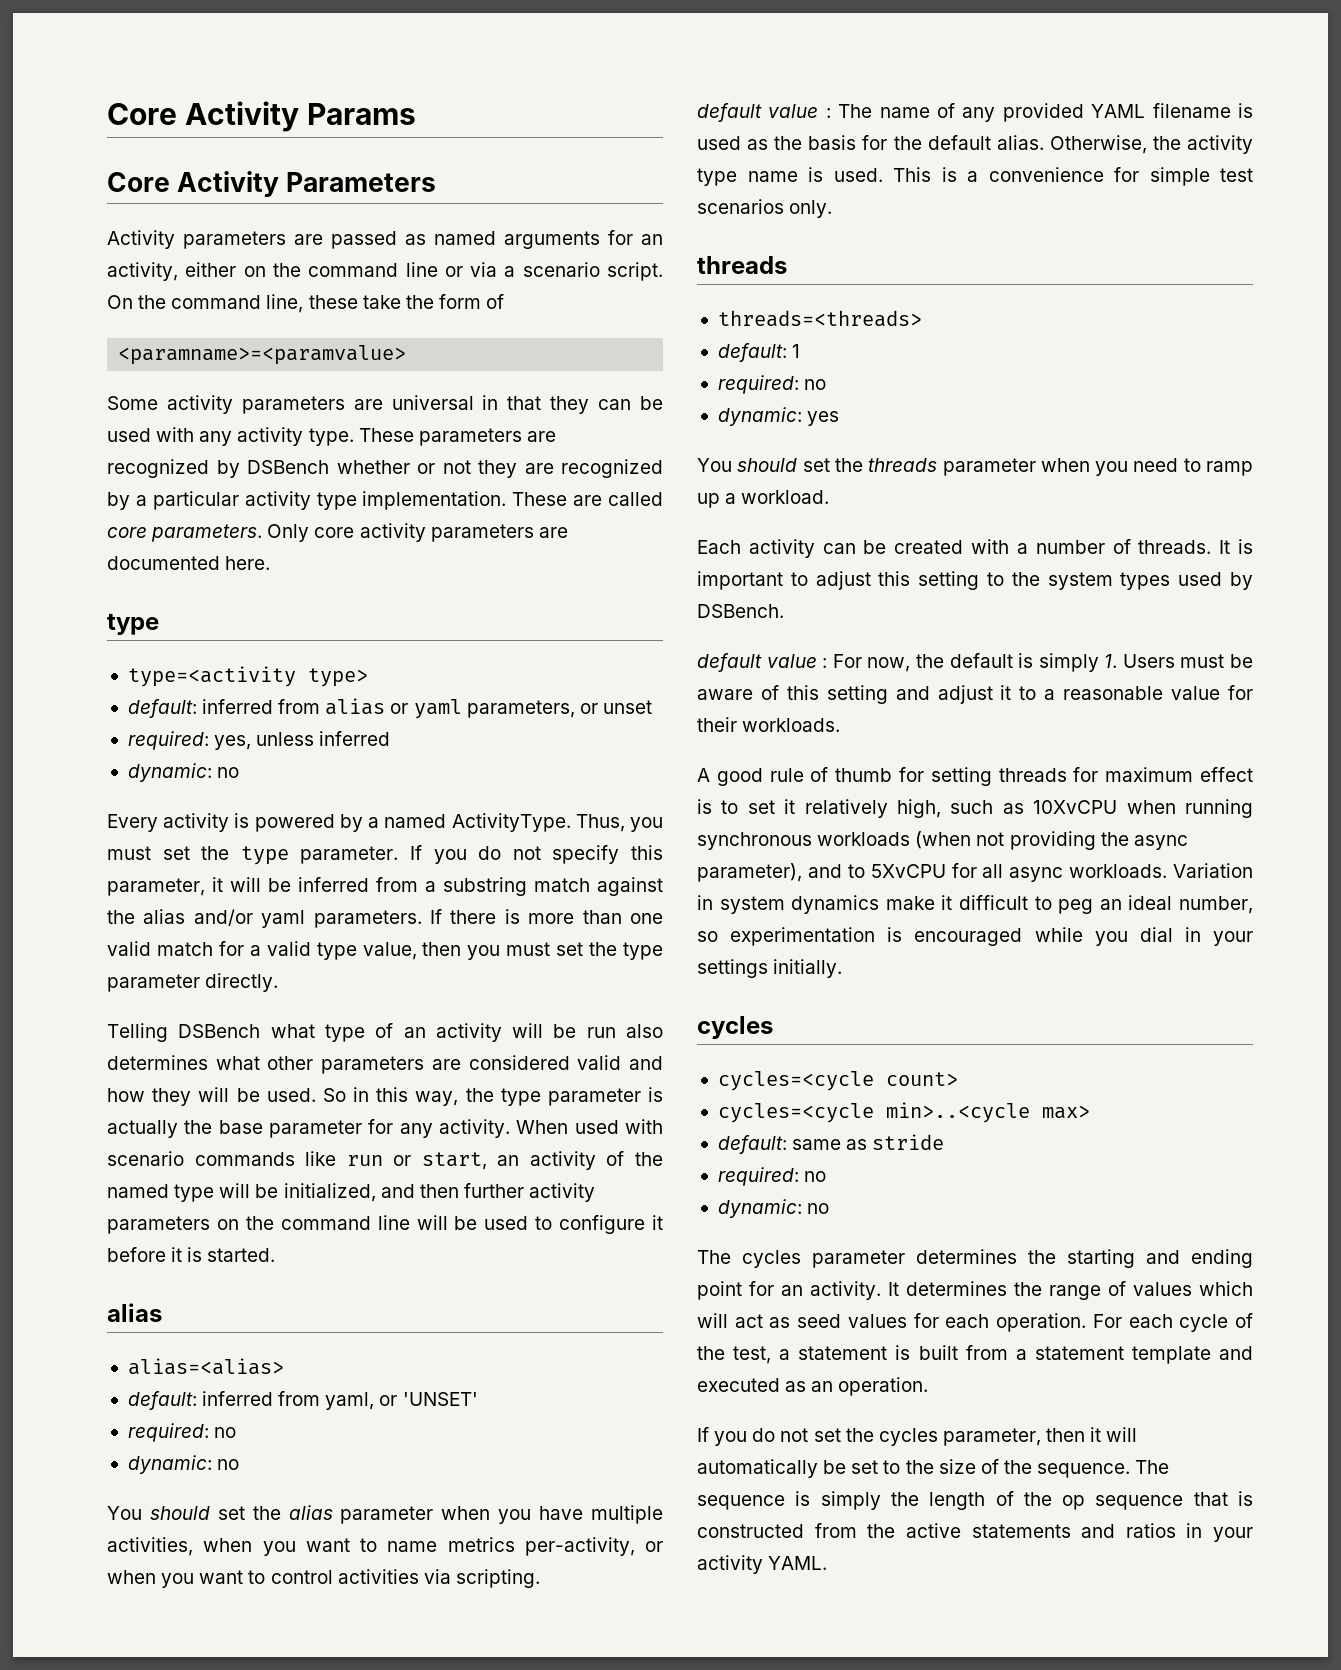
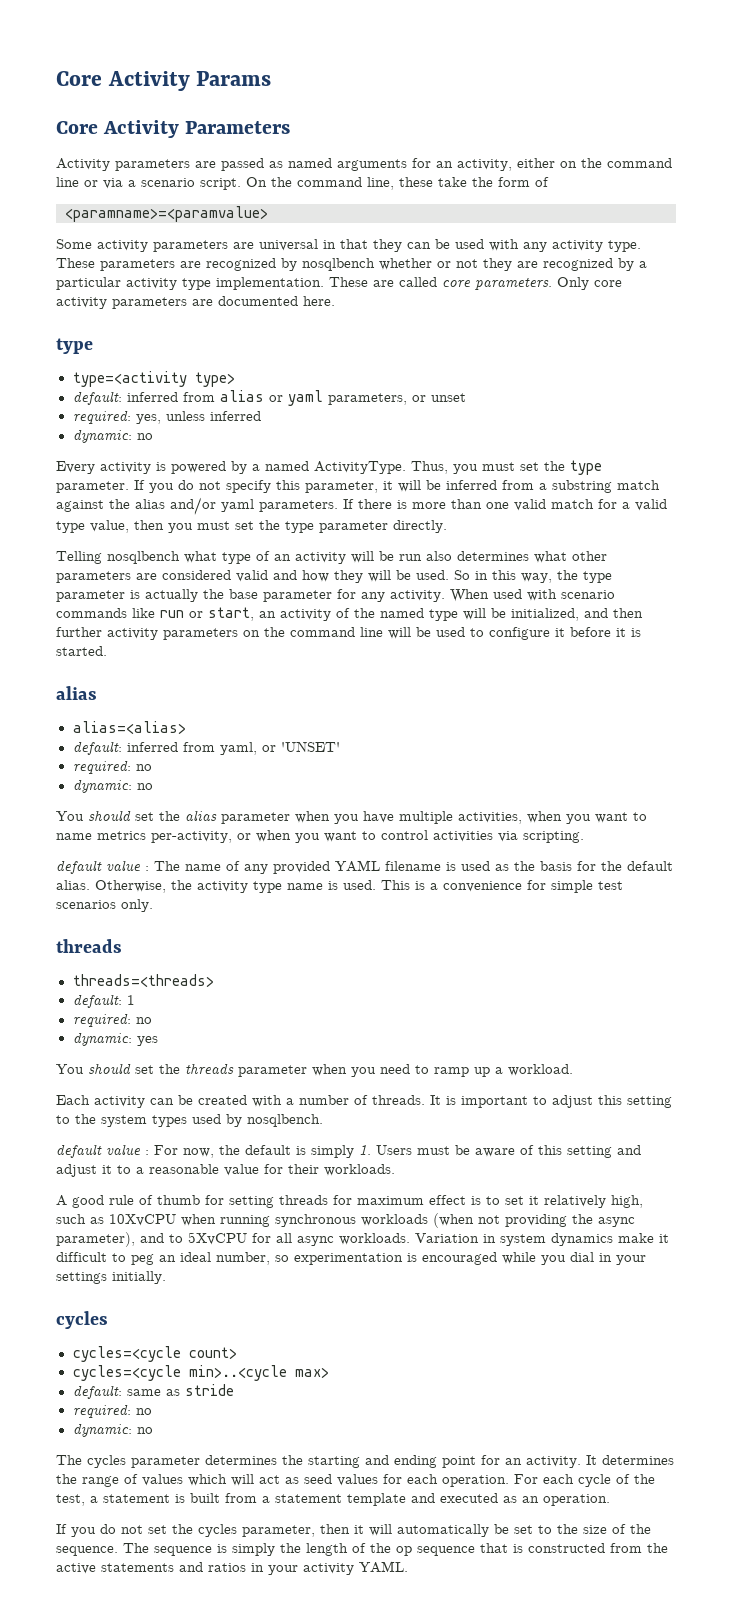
- These parameters are recognized by DSBench whether or not they are recognized by a particular activity type implementation.
+ These parameters are recognized by nosqlbench whether or not they are recognized by a particular activity type implementation.
- Telling DSBench what type of an activity will be run also determines what other parameters are considered valid and how they will be used.
+ Telling nosqlbench what type of an activity will be run also determines what other parameters are considered valid and how they will be used.
- It is important to adjust this setting to the system types used by DSBench.
+ It is important to adjust this setting to the system types used by nosqlbench.

